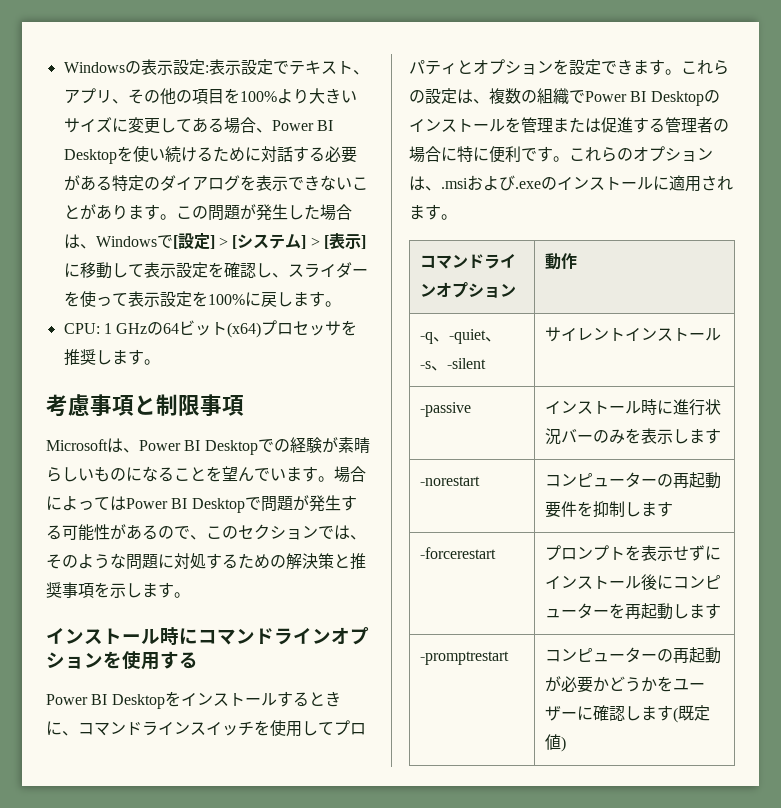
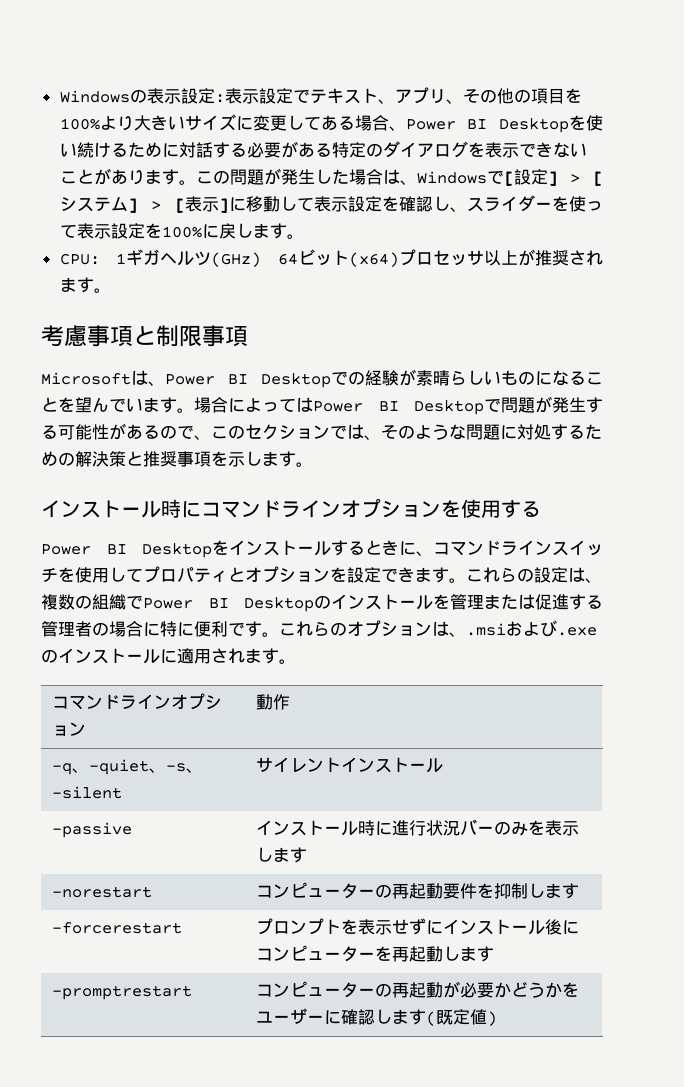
- CPU: 1 GHzの64ビット(x64)プロセッサを推奨します。
+ CPU: 1ギガヘルツ(GHz) 64ビット(x64)プロセッサ以上が推奨されます。

